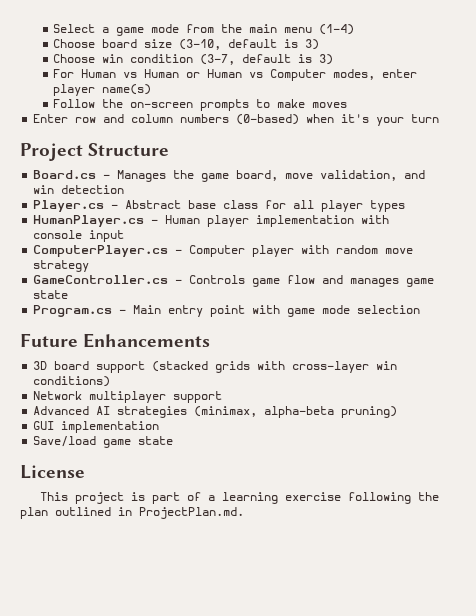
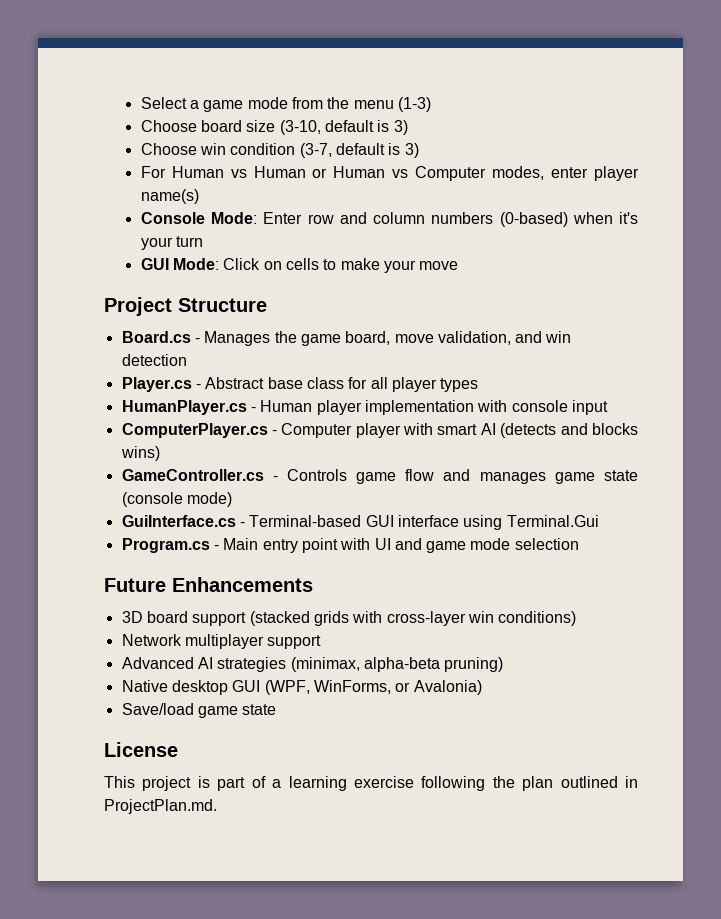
- Select a game mode from the main menu (1-4)
+ Select a game mode from the menu (1-3)
- Follow the on-screen prompts to make moves
- Enter row and column numbers (0-based) when it's your turn
+ Console Mode: Enter row and column numbers (0-based) when it's your turn
+ GUI Mode: Click on cells to make your move
- ComputerPlayer.cs - Computer player with random move strategy
+ ComputerPlayer.cs - Computer player with smart AI (detects and blocks wins)
- GameController.cs - Controls game flow and manages game state
+ GameController.cs - Controls game flow and manages game state (console mode)
+ GuiInterface.cs - Terminal-based GUI interface using Terminal.Gui
- Program.cs - Main entry point with game mode selection
+ Program.cs - Main entry point with UI and game mode selection
- GUI implementation
+ Native desktop GUI (WPF, WinForms, or Avalonia)

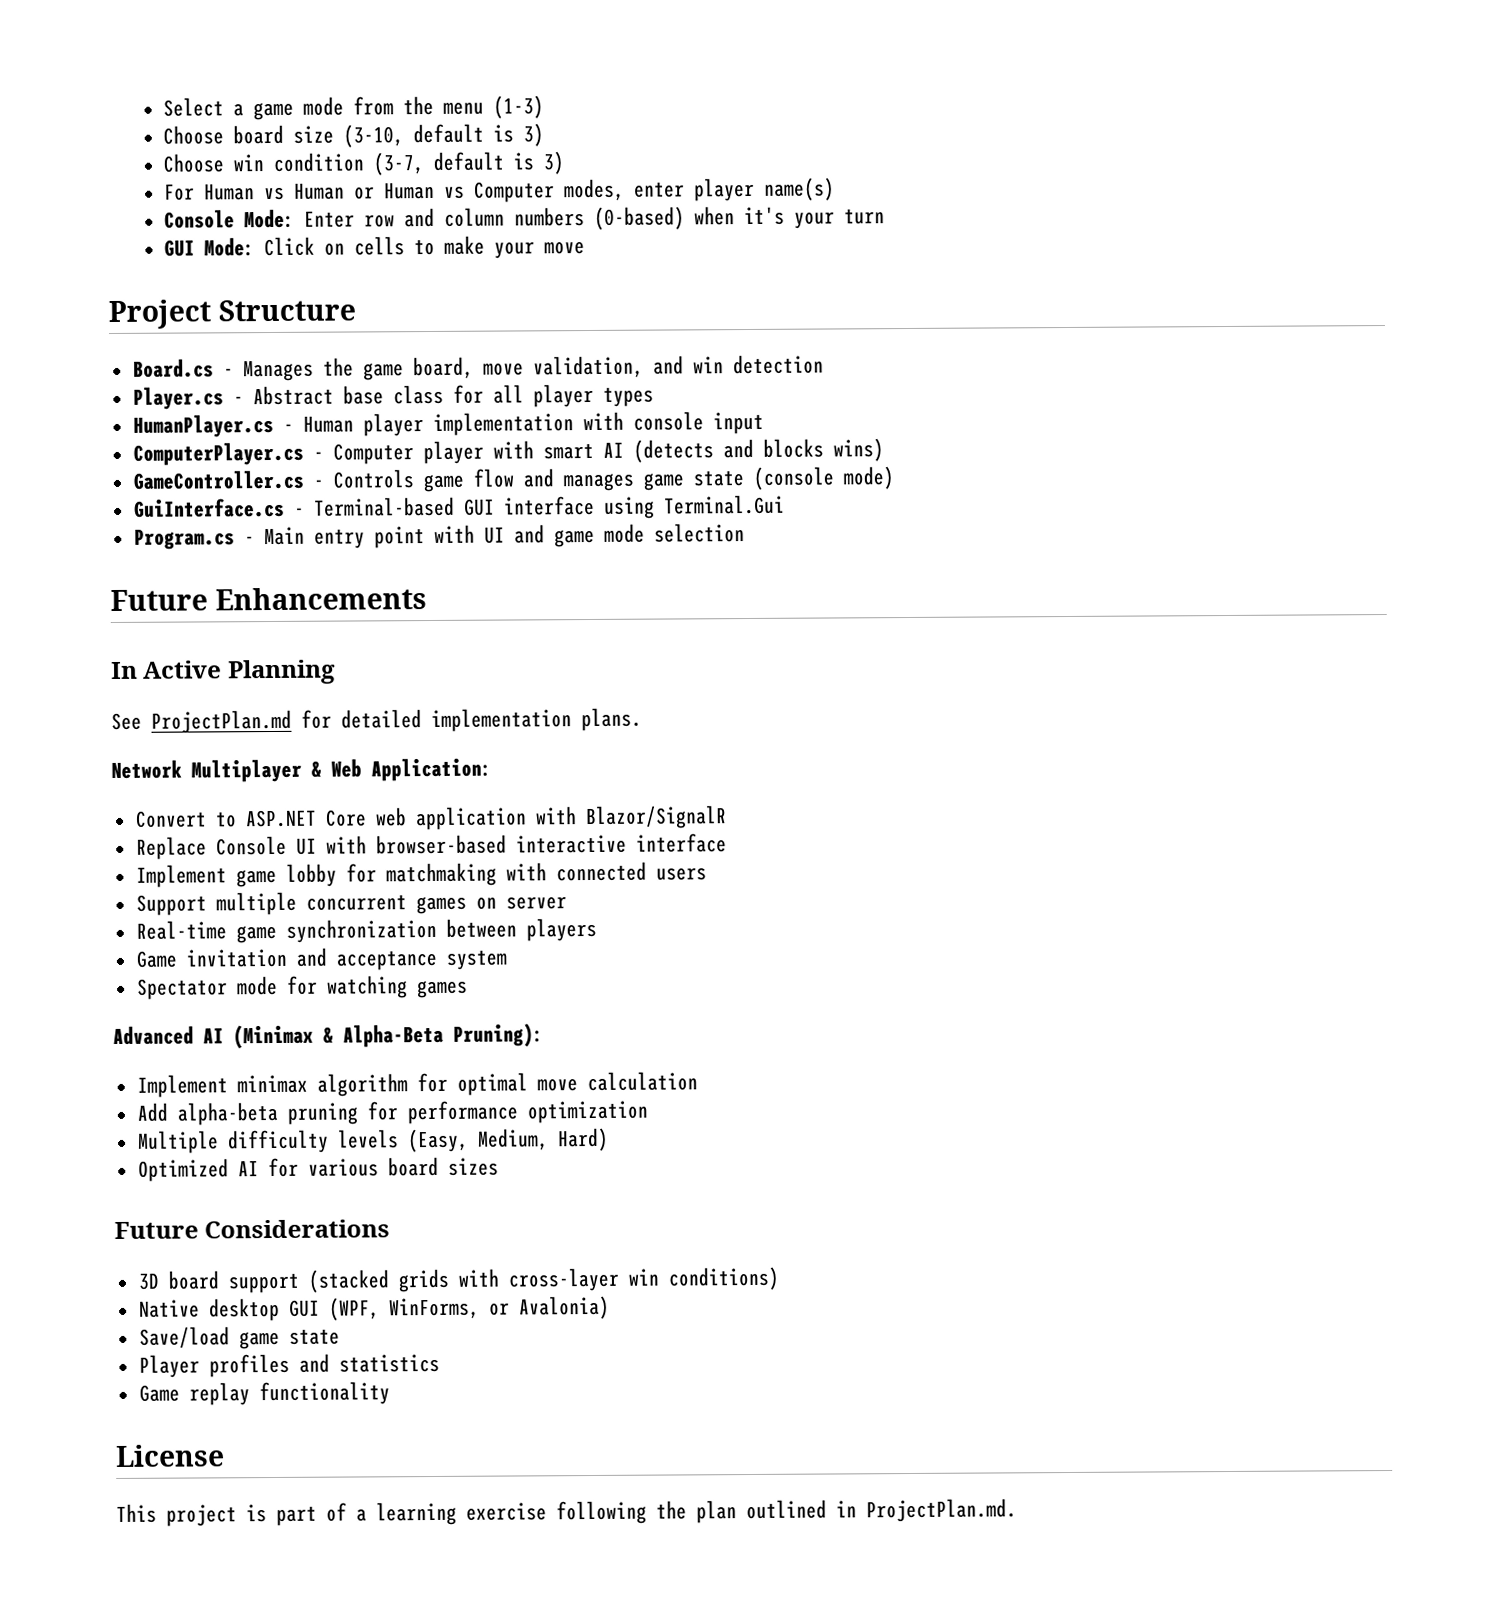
+ In Active Planning
+ See ProjectPlan.md for detailed implementation plans.
+ Network Multiplayer & Web Application:
+ Convert to ASP.NET Core web application with Blazor/SignalR
+ Replace Console UI with browser-based interactive interface
+ Implement game lobby for matchmaking with connected users
+ Support multiple concurrent games on server
+ Real-time game synchronization between players
+ Game invitation and acceptance system
+ Spectator mode for watching games
+ Advanced AI (Minimax & Alpha-Beta Pruning):
+ Implement minimax algorithm for optimal move calculation
+ Add alpha-beta pruning for performance optimization
+ Multiple difficulty levels (Easy, Medium, Hard)
+ Optimized AI for various board sizes
+ Future Considerations
- Network multiplayer support
- Advanced AI strategies (minimax, alpha-beta pruning)
+ Player profiles and statistics
+ Game replay functionality

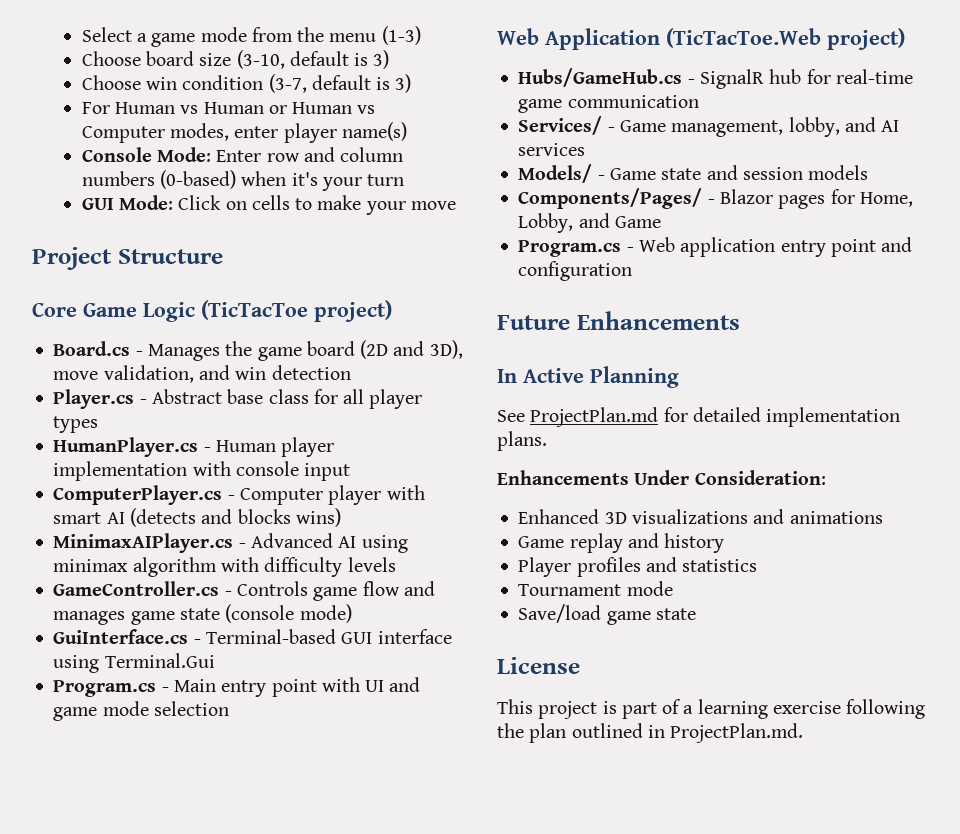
+ Core Game Logic (TicTacToe project)
- Board.cs - Manages the game board, move validation, and win detection
+ Board.cs - Manages the game board (2D and 3D), move validation, and win detection
+ MinimaxAIPlayer.cs - Advanced AI using minimax algorithm with difficulty levels
+ Web Application (TicTacToe.Web project)
+ Hubs/GameHub.cs - SignalR hub for real-time game communication
+ Services/ - Game management, lobby, and AI services
+ Models/ - Game state and session models
+ Components/Pages/ - Blazor pages for Home, Lobby, and Game
+ Program.cs - Web application entry point and configuration
- Network Multiplayer & Web Application:
- Convert to ASP.NET Core web application with Blazor/SignalR
- Replace Console UI with browser-based interactive interface
- Implement game lobby for matchmaking with connected users
- Support multiple concurrent games on server
- Real-time game synchronization between players
- Game invitation and acceptance system
- Spectator mode for watching games
- Advanced AI (Minimax & Alpha-Beta Pruning):
- Implement minimax algorithm for optimal move calculation
- Add alpha-beta pruning for performance optimization
- Multiple difficulty levels (Easy, Medium, Hard)
- Optimized AI for various board sizes
- Future Considerations
- 3D board support (stacked grids with cross-layer win conditions)
- Native desktop GUI (WPF, WinForms, or Avalonia)
- Save/load game state
+ Enhancements Under Consideration:
+ Enhanced 3D visualizations and animations
+ Game replay and history
- Game replay functionality
+ Tournament mode
+ Save/load game state

